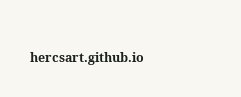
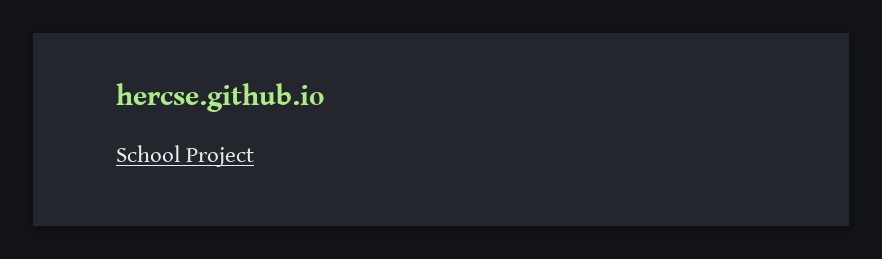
- hercsart.github.io
+ hercse.github.io
+ School Project

